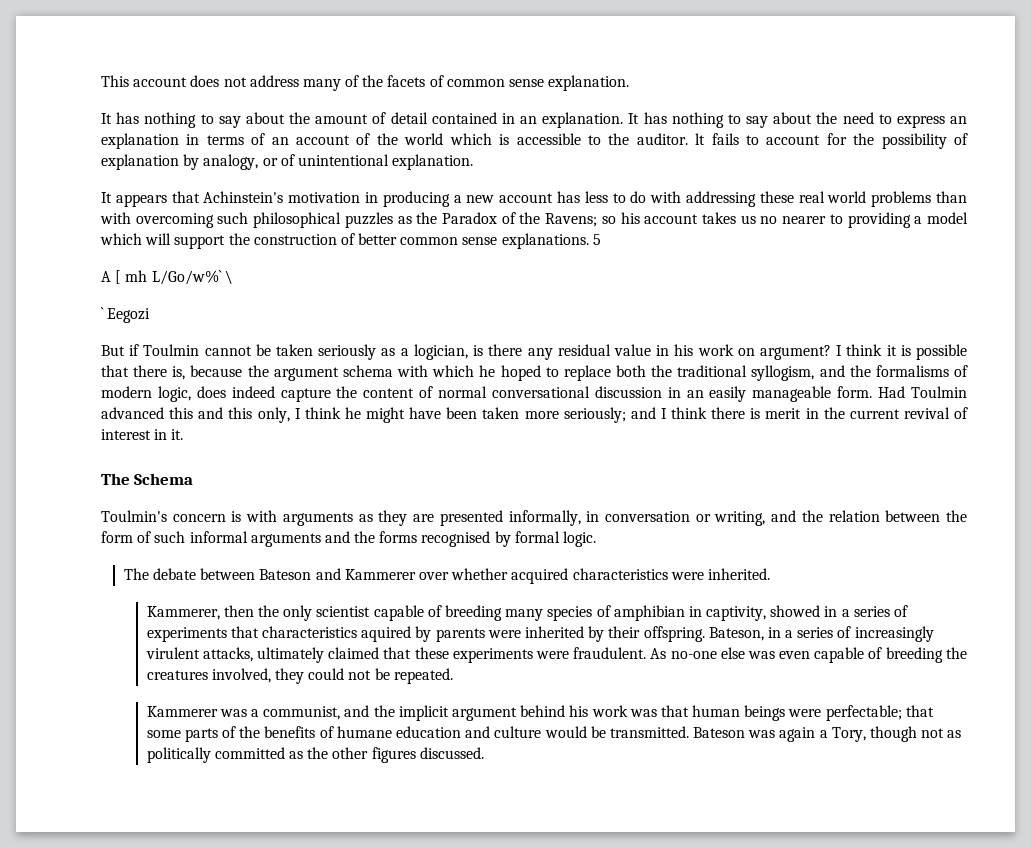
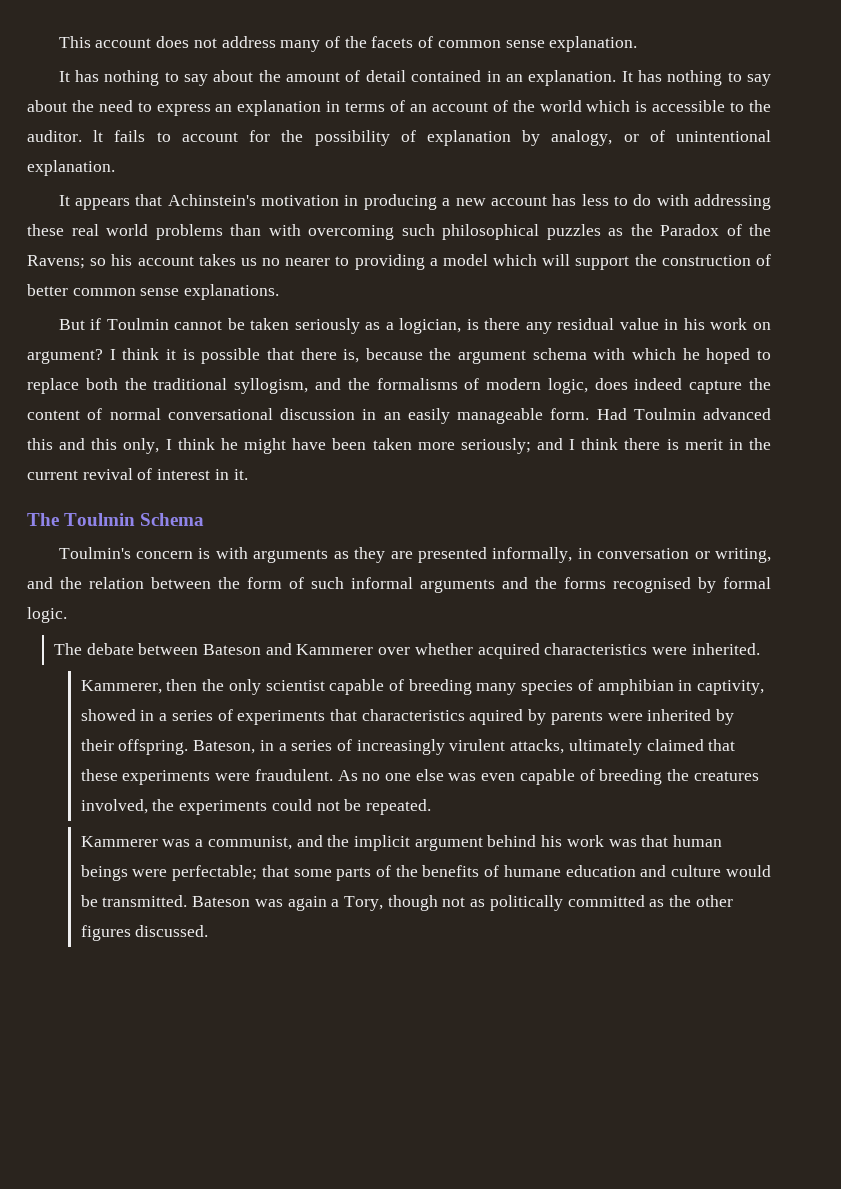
- 5
- A [ mh L/Go/w%` \
- ` Eegozi
- The Schema
+ The Toulmin Schema
- As no-one else was even capable of breeding the creatures involved, they could not be repeated.
+ As no one else was even capable of breeding the creatures involved, the experiments could not be repeated.

